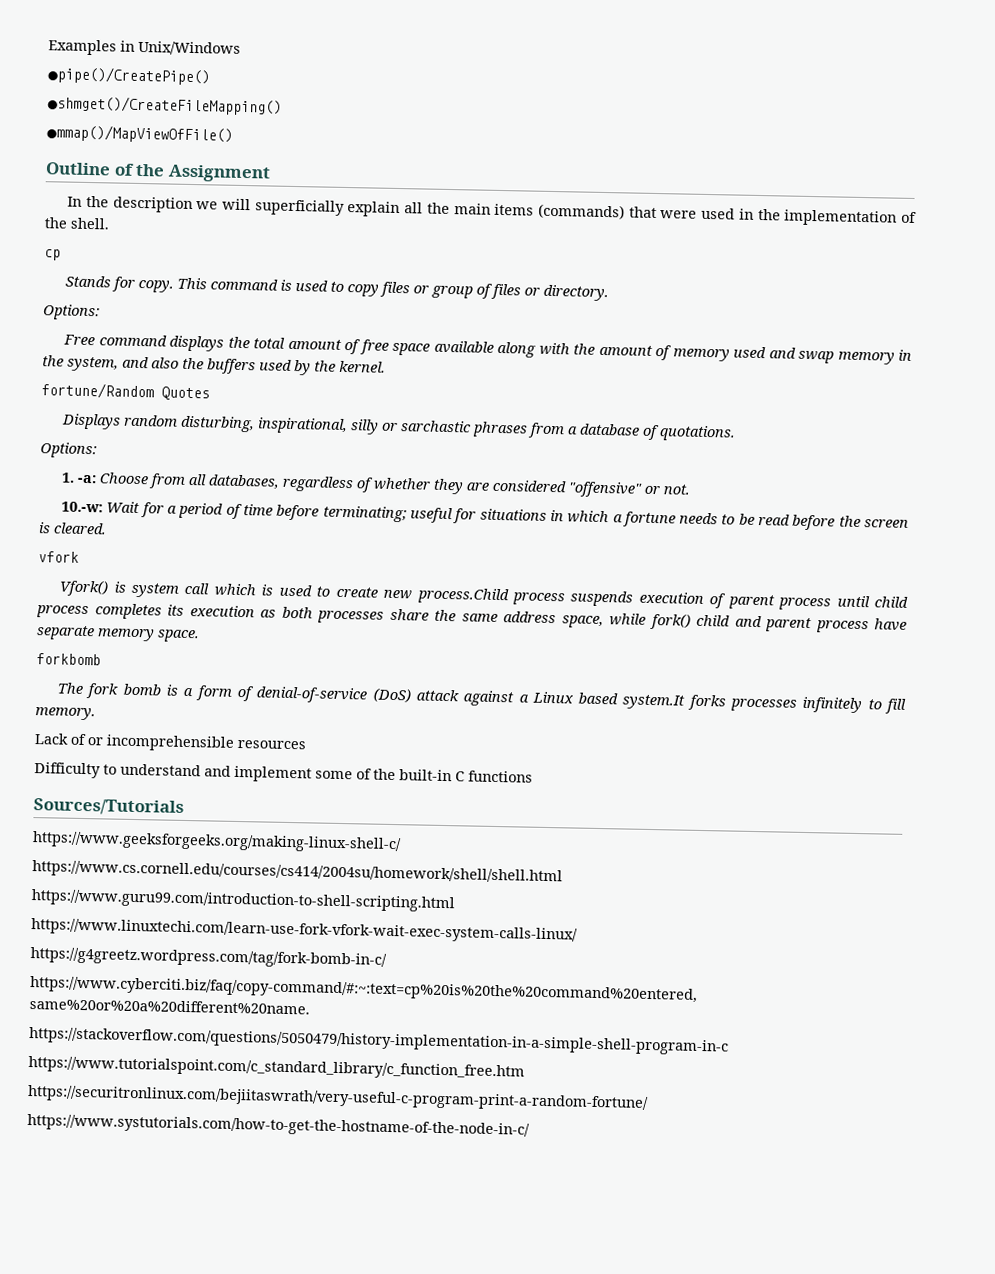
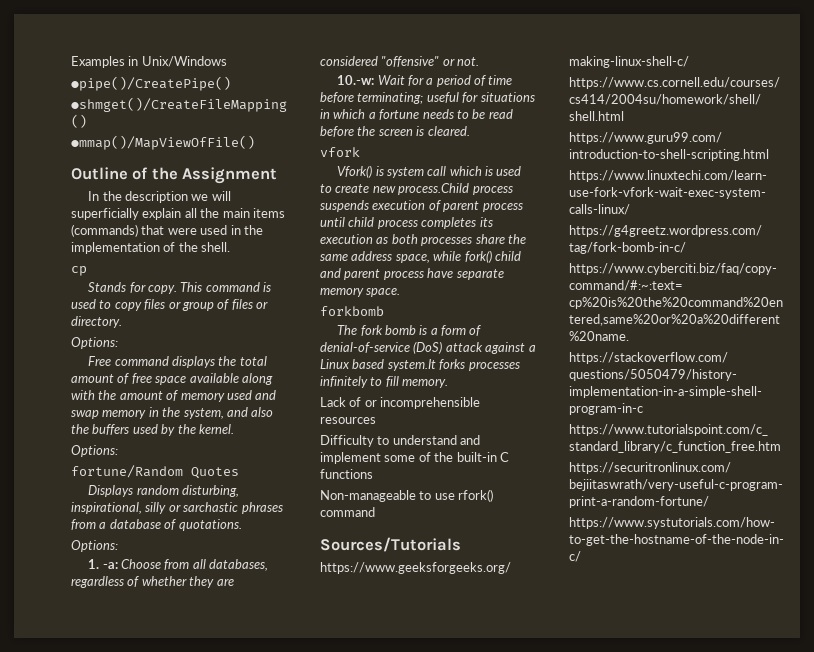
  Free command displays the total amount of free space available along with the amount of memory used and swap memory in the system, and also the buffers used by the kernel.
+ Options:
+ Non-manageable to use rfork() command

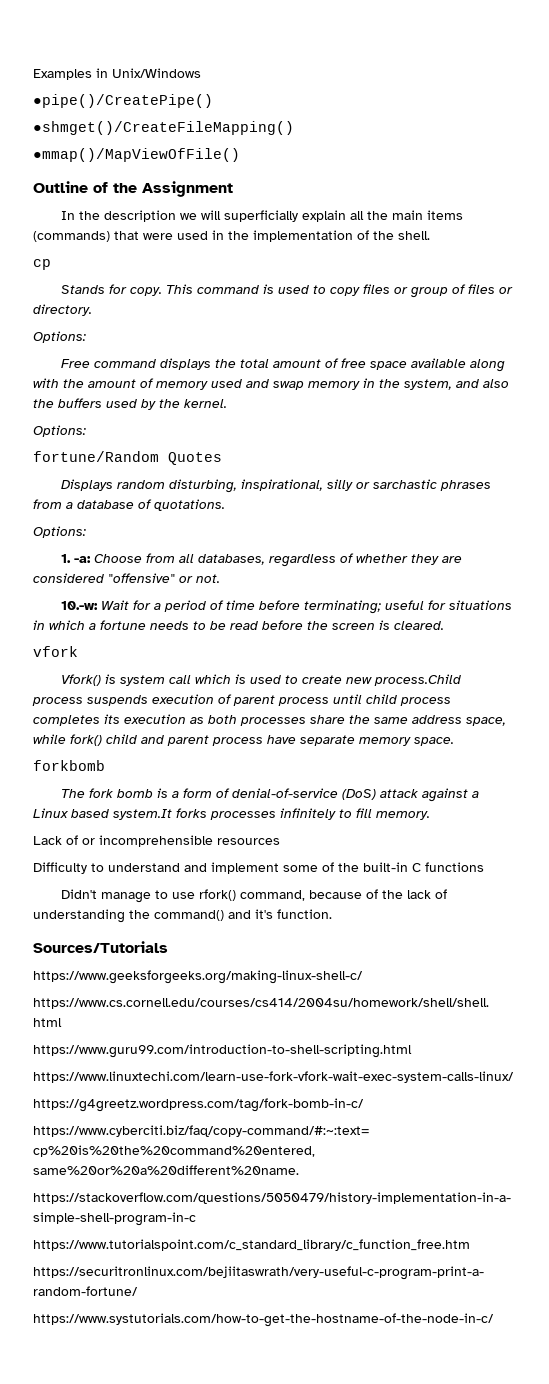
- Non-manageable to use rfork() command
+ Didn't manage to use rfork() command, because of the lack of understanding the command() and it's function.

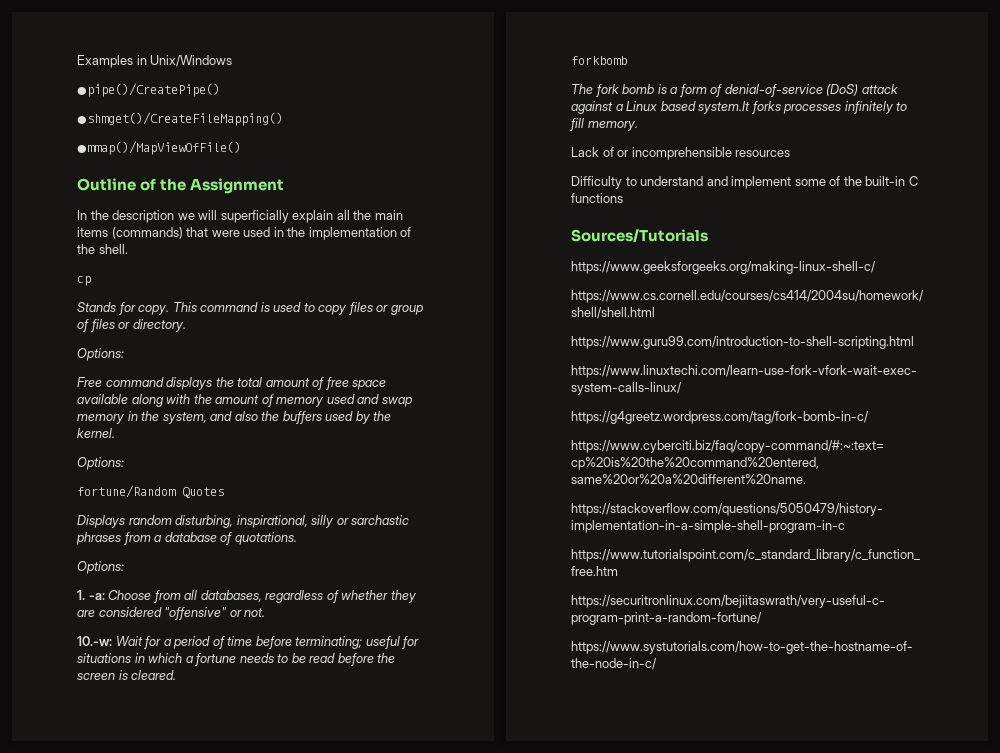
- vfork
- Vfork() is system call which is used to create new process.Child process suspends execution of parent process until child process completes its execution as both processes share the same address space, while fork() child and parent process have separate memory space.
- Didn't manage to use rfork() command, because of the lack of understanding the command() and it's function.

